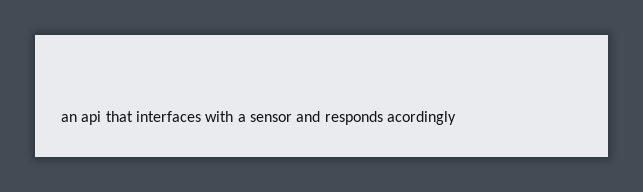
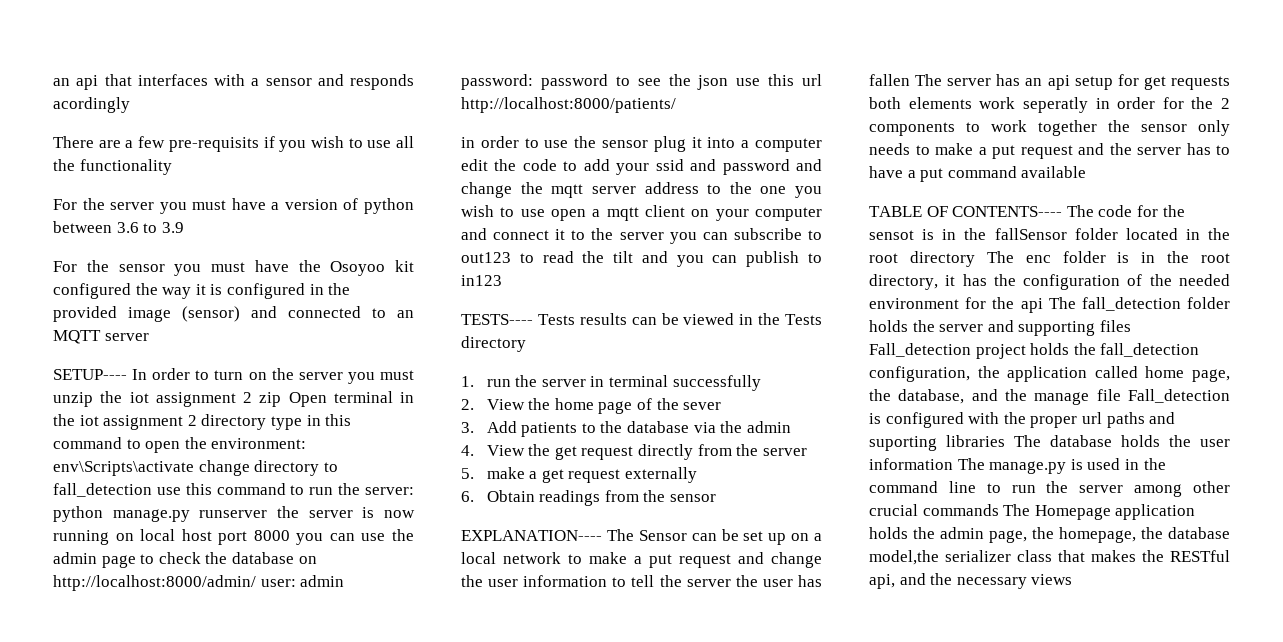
+ There are a few pre-requisits if you wish to use all the functionality
+ For the server you must have a version of python between 3.6 to 3.9
+ For the sensor you must have the Osoyoo kit configured the way it is configured in the provided image (sensor) and connected to an MQTT server
+ SETUP---- In order to turn on the server you must unzip the iot assignment 2 zip Open terminal in the iot assignment 2 directory type in this command to open the environment: env\Scripts\activate change directory to fall_detection use this command to run the server: python manage.py runserver the server is now running on local host port 8000 you can use the admin page to check the database on http://localhost:8000/admin/ user: admin password: password to see the json use this url http://localhost:8000/patients/
+ in order to use the sensor plug it into a computer edit the code to add your ssid and password and change the mqtt server address to the one you wish to use open a mqtt client on your computer and connect it to the server you can subscribe to out123 to read the tilt and you can publish to in123
+ TESTS---- Tests results can be viewed in the Tests directory
+ 1. run the server in terminal successfully
+ 2. View the home page of the sever
+ 3. Add patients to the database via the admin
+ 4. View the get request directly from the server
+ 5. make a get request externally
+ 6. Obtain readings from the sensor
+ EXPLANATION---- The Sensor can be set up on a local network to make a put request and change the user information to tell the server the user has fallen The server has an api setup for get requests both elements work seperatly in order for the 2 components to work together the sensor only needs to make a put request and the server has to have a put command available
+ TABLE OF CONTENTS---- The code for the sensot is in the fallSensor folder located in the root directory The enc folder is in the root directory, it has the configuration of the needed environment for the api The fall_detection folder holds the server and supporting files Fall_detection project holds the fall_detection configuration, the application called home page, the database, and the manage file Fall_detection is configured with the proper url paths and suporting libraries The database holds the user information The manage.py is used in the command line to run the server among other crucial commands The Homepage application holds the admin page, the homepage, the database model,the serializer class that makes the RESTful api, and the necessary views

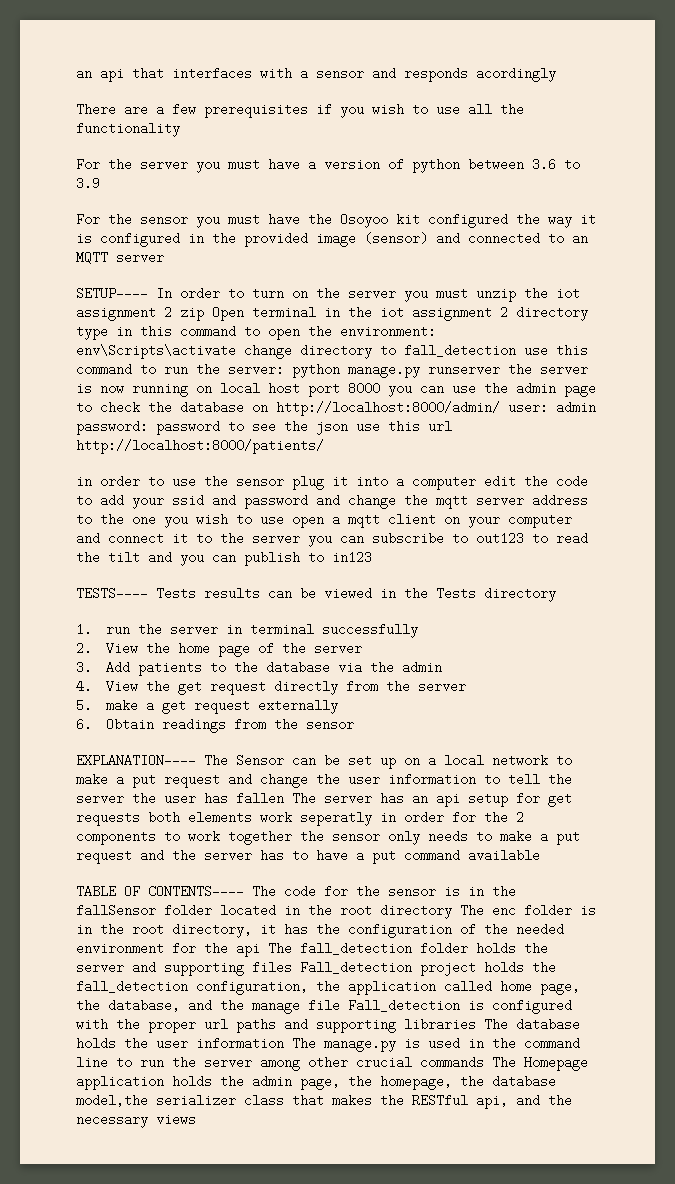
- There are a few pre-requisits if you wish to use all the functionality
+ There are a few prerequisites if you wish to use all the functionality
- 2. View the home page of the sever
+ 2. View the home page of the server
- TABLE OF CONTENTS---- The code for the sensot is in the fallSensor folder located in the root directory The enc folder is in the root directory, it has the configuration of the needed environment for the api The fall_detection folder holds the server and supporting files Fall_detection project holds the fall_detection configuration, the application called home page, the database, and the manage file Fall_detection is configured with the proper url paths and suporting libraries The database holds the user information The manage.py is used in the command line to run the server among other crucial commands The Homepage application holds the admin page, the homepage, the database model,the serializer class that makes the RESTful api, and the necessary views
+ TABLE OF CONTENTS---- The code for the sensor is in the fallSensor folder located in the root directory The enc folder is in the root directory, it has the configuration of the needed environment for the api The fall_detection folder holds the server and supporting files Fall_detection project holds the fall_detection configuration, the application called home page, the database, and the manage file Fall_detection is configured with the proper url paths and supporting libraries The database holds the user information The manage.py is used in the command line to run the server among other crucial commands The Homepage application holds the admin page, the homepage, the database model,the serializer class that makes the RESTful api, and the necessary views

